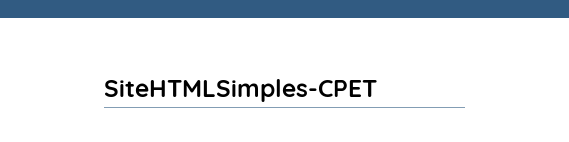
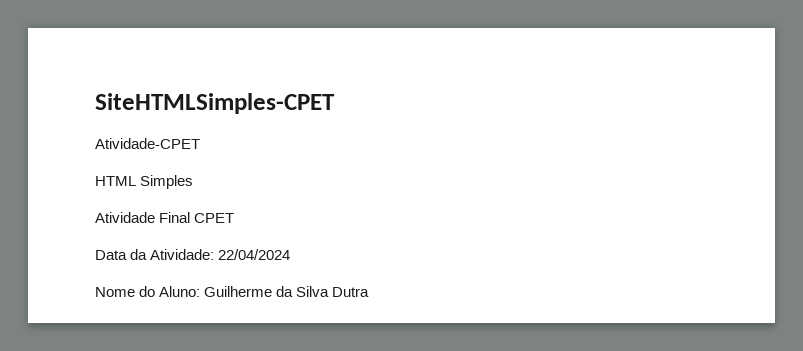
+ Atividade-CPET
+ HTML Simples
+ Atividade Final CPET
+ Data da Atividade: 22/04/2024
+ Nome do Aluno: Guilherme da Silva Dutra

